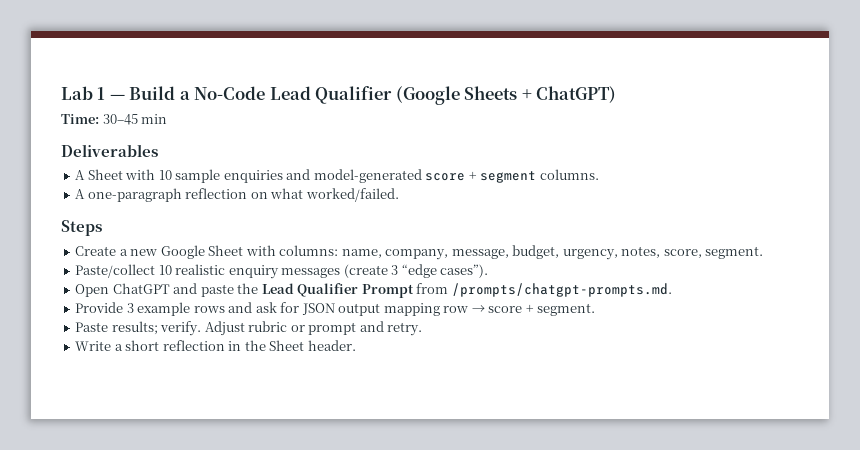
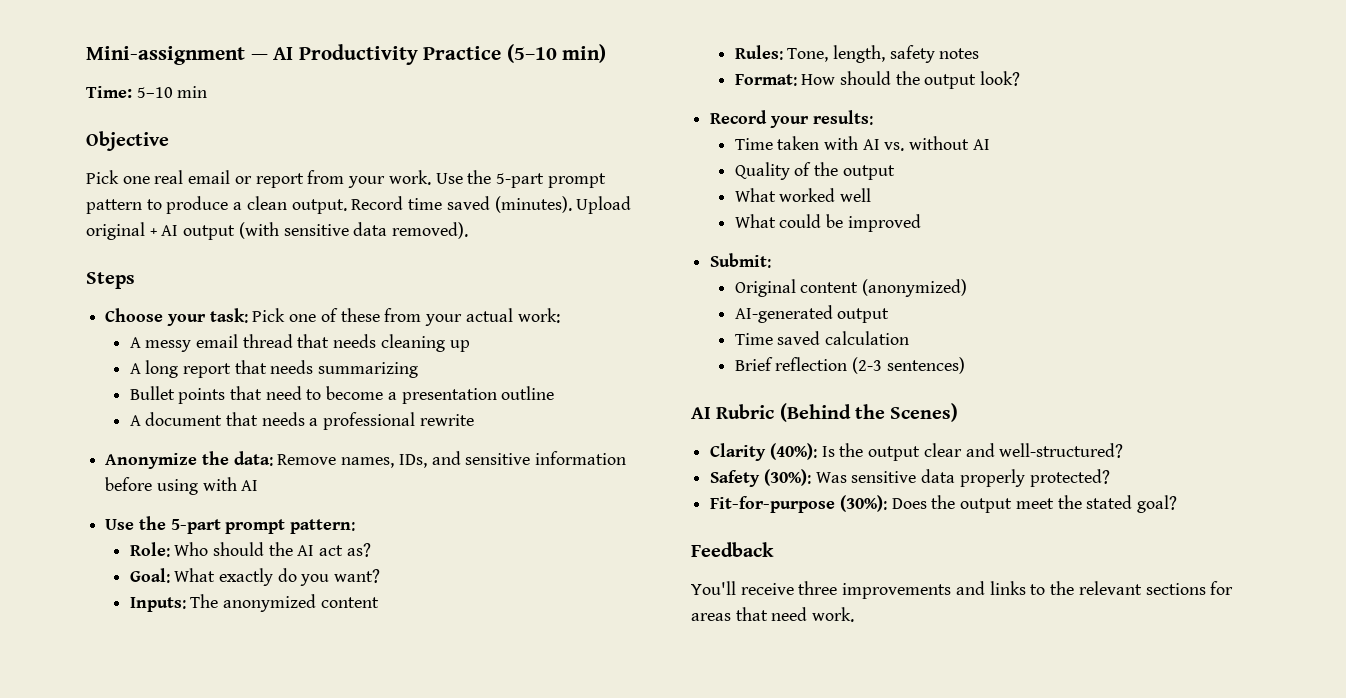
- Lab 1 — Build a No‑Code Lead Qualifier (Google Sheets + ChatGPT)
+ Mini-assignment — AI Productivity Practice (5–10 min)
- Time: 30–45 min
+ Time: 5–10 min
- Deliverables
- A Sheet with 10 sample enquiries and model‑generated score + segment columns.
- A one‑paragraph reflection on what worked/failed.
+ Objective
+ Pick one real email or report from your work. Use the 5-part prompt pattern to produce a clean output. Record time saved (minutes). Upload original + AI output (with sensitive data removed).
  Steps
- Create a new Google Sheet with columns: name, company, message, budget, urgency, notes, score, segment.
- Paste/collect 10 realistic enquiry messages (create 3 “edge cases”).
- Open ChatGPT and paste the Lead Qualifier Prompt from /prompts/chatgpt-prompts.md.
- Provide 3 example rows and ask for JSON output mapping row → score + segment.
- Paste results; verify. Adjust rubric or prompt and retry.
- Write a short reflection in the Sheet header.
+ Choose your task: Pick one of these from your actual work:
+ A messy email thread that needs cleaning up
+ A long report that needs summarizing
+ Bullet points that need to become a presentation outline
+ A document that needs a professional rewrite
+ Anonymize the data: Remove names, IDs, and sensitive information before using with AI
+ Use the 5-part prompt pattern:
+ Role: Who should the AI act as?
+ Goal: What exactly do you want?
+ Inputs: The anonymized content
+ Rules: Tone, length, safety notes
+ Format: How should the output look?
+ Record your results:
+ Time taken with AI vs. without AI
+ Quality of the output
+ What worked well
+ What could be improved
+ Submit:
+ Original content (anonymized)
+ AI-generated output
+ Time saved calculation
+ Brief reflection (2-3 sentences)
+ AI Rubric (Behind the Scenes)
+ Clarity (40%): Is the output clear and well-structured?
+ Safety (30%): Was sensitive data properly protected?
+ Fit-for-purpose (30%): Does the output meet the stated goal?
+ Feedback
+ You'll receive three improvements and links to the relevant sections for areas that need work.

